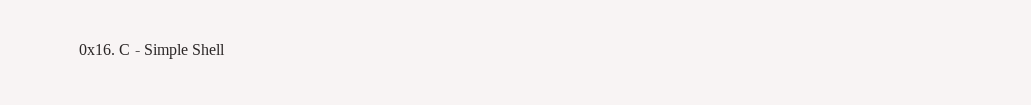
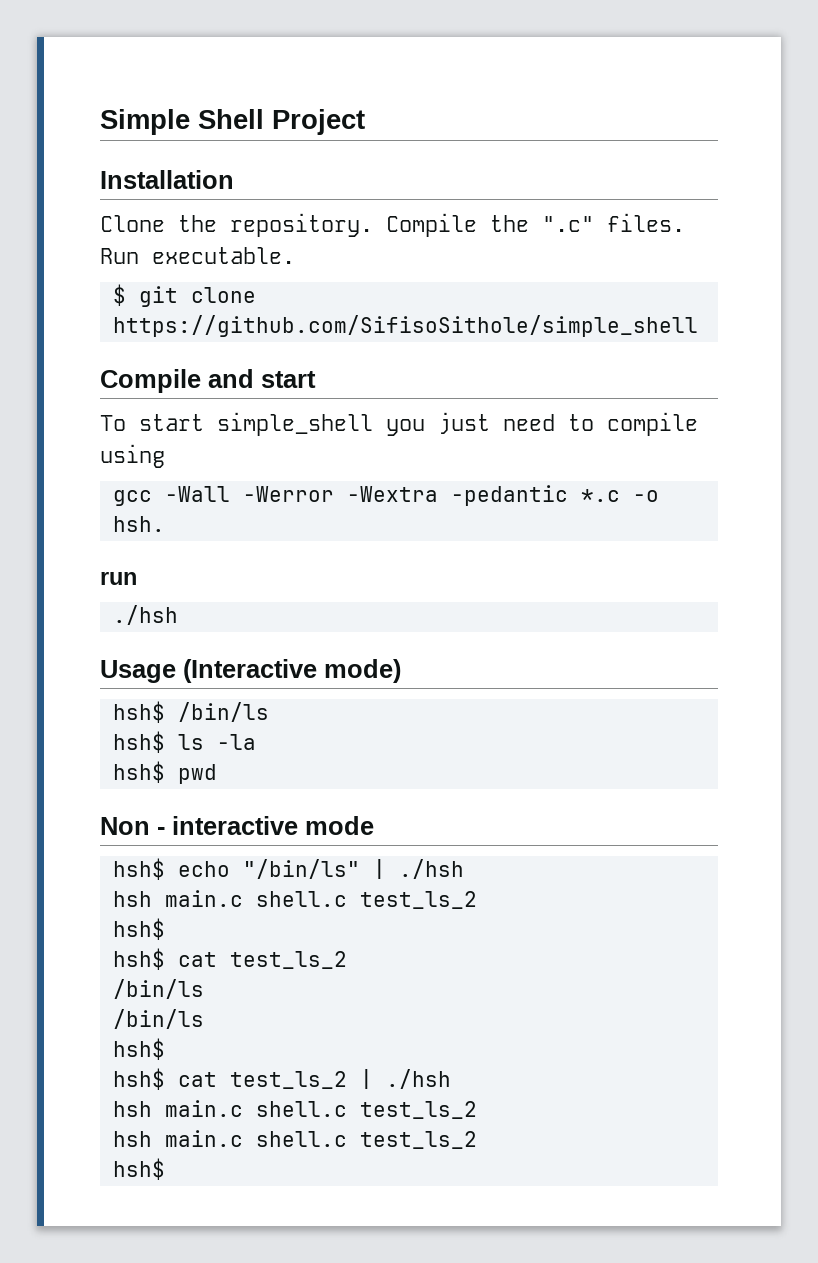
- 0x16. C - Simple Shell
+ Simple Shell Project
+ Installation
+ Clone the repository. Compile the ".c" files. Run executable.
+ $ git clone https://github.com/SifisoSithole/simple_shell
+ Compile and start
+ To start simple_shell you just need to compile using
+ gcc -Wall -Werror -Wextra -pedantic *.c -o hsh.
+ run
+ ./hsh
+ Usage (Interactive mode)
+ hsh$ /bin/ls
+ hsh$ ls -la
+ hsh$ pwd
+ Non - interactive mode
+ hsh$ echo "/bin/ls" | ./hsh
+ hsh main.c shell.c test_ls_2
+ hsh$
+ hsh$ cat test_ls_2
+ /bin/ls
+ /bin/ls
+ hsh$
+ hsh$ cat test_ls_2 | ./hsh
+ hsh main.c shell.c test_ls_2
+ hsh main.c shell.c test_ls_2
+ hsh$

